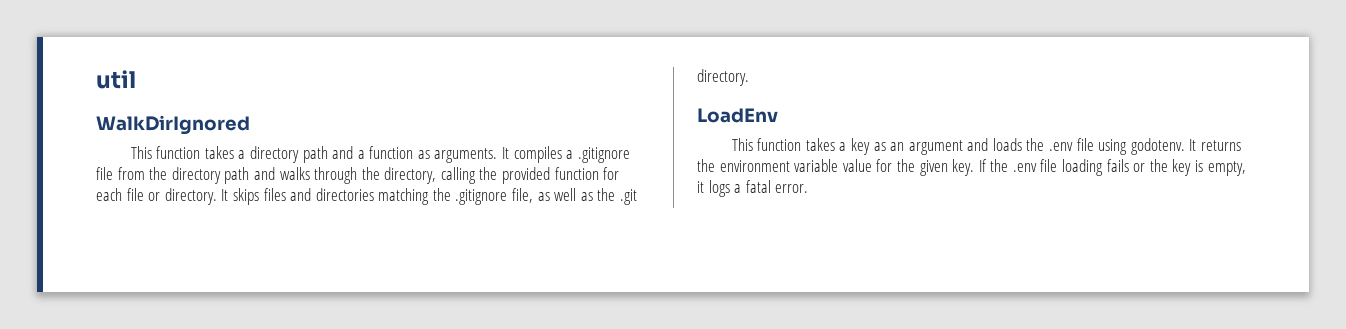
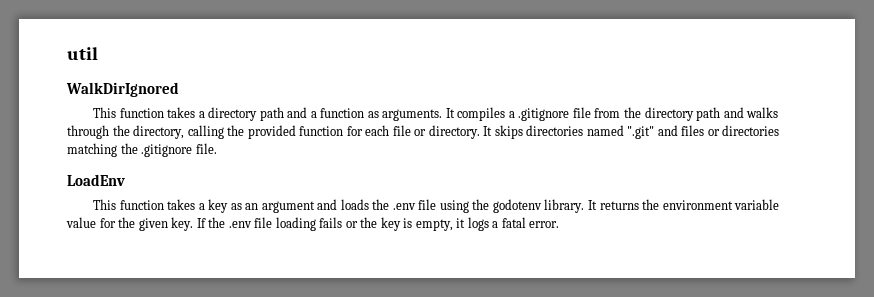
- It skips files and directories matching the .gitignore file, as well as the .git directory.
+ It skips directories named ".git" and files or directories matching the .gitignore file.
- This function takes a key as an argument and loads the .env file using godotenv.
+ This function takes a key as an argument and loads the .env file using the godotenv library.

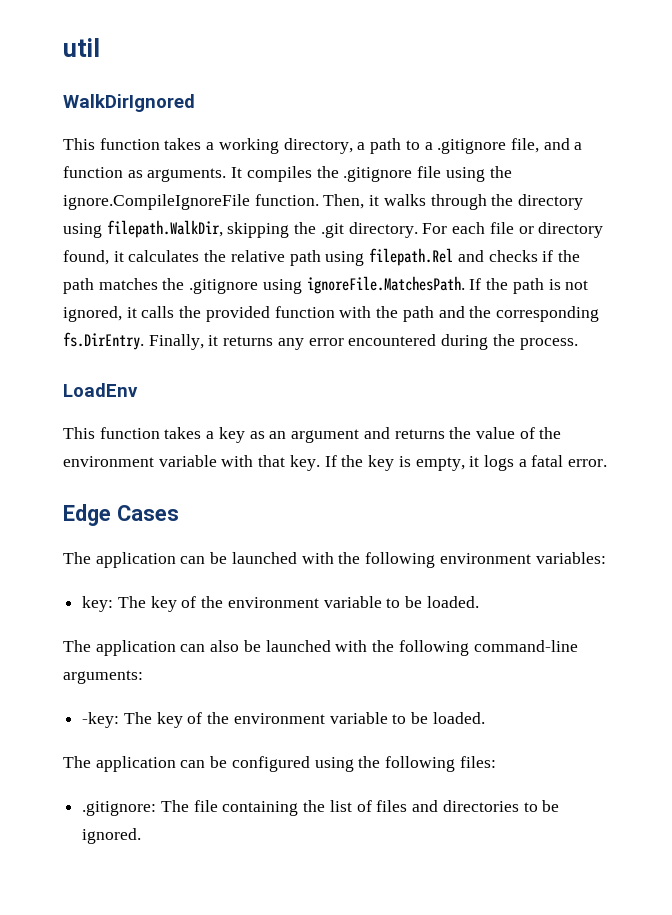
- This function takes a directory path and a function as arguments.
+ This function takes a working directory, a path to a .gitignore file, and a function as arguments.
- It compiles a .gitignore file from the directory path and walks through the directory, calling the provided function for each file or directory. It skips directories named ".git" and files or directories matching the .gitignore file.
+ It compiles the .gitignore file using the ignore.CompileIgnoreFile function. Then, it walks through the directory using filepath.WalkDir, skipping the .git directory. For each file or directory found, it calculates the relative path using filepath.Rel and checks if the path matches the .gitignore using ignoreFile.MatchesPath. If the path is not ignored, it calls the provided function with the path and the corresponding fs.DirEntry. Finally, it returns any error encountered during the process.
- This function takes a key as an argument and loads the .env file using the godotenv library. It returns the environment variable value for the given key. If the .env file loading fails or the key is empty, it logs a fatal error.
+ This function takes a key as an argument and returns the value of the environment variable with that key. If the key is empty, it logs a fatal error.
+ Edge Cases
+ The application can be launched with the following environment variables:
+ key: The key of the environment variable to be loaded.
+ The application can also be launched with the following command-line arguments:
+ -key: The key of the environment variable to be loaded.
+ The application can be configured using the following files:
+ .gitignore: The file containing the list of files and directories to be ignored.

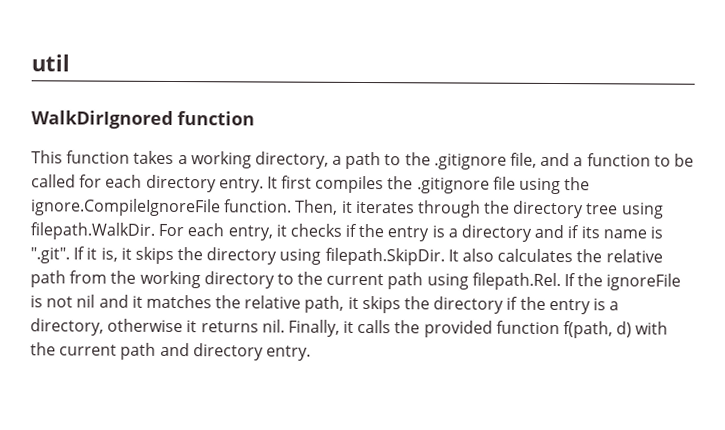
- WalkDirIgnored
+ WalkDirIgnored function
- This function takes a working directory, a path to a .gitignore file, and a function as arguments. It compiles the .gitignore file using the ignore.CompileIgnoreFile function.
+ This function takes a working directory, a path to the .gitignore file, and a function to be called for each directory entry. It first compiles the .gitignore file using the ignore.CompileIgnoreFile function.
- Then, it walks through the directory using filepath.WalkDir, skipping the .git directory. For each file or directory found, it calculates the relative path using filepath.Rel and checks if the path matches the .gitignore using ignoreFile.MatchesPath. If the path is not ignored, it calls the provided function with the path and the corresponding fs.DirEntry. Finally, it returns any error encountered during the process.
- LoadEnv
- This function takes a key as an argument and returns the value of the environment variable with that key. If the key is empty, it logs a fatal error.
- Edge Cases
- The application can be launched with the following environment variables:
- key: The key of the environment variable to be loaded.
- The application can also be launched with the following command-line arguments:
- -key: The key of the environment variable to be loaded.
- The application can be configured using the following files:
- .gitignore: The file containing the list of files and directories to be ignored.
+ Then, it iterates through the directory tree using filepath.WalkDir. For each entry, it checks if the entry is a directory and if its name is ".git". If it is, it skips the directory using filepath.SkipDir. It also calculates the relative path from the working directory to the current path using filepath.Rel. If the ignoreFile is not nil and it matches the relative path, it skips the directory if the entry is a directory, otherwise it returns nil. Finally, it calls the provided function f(path, d) with the current path and directory entry.

